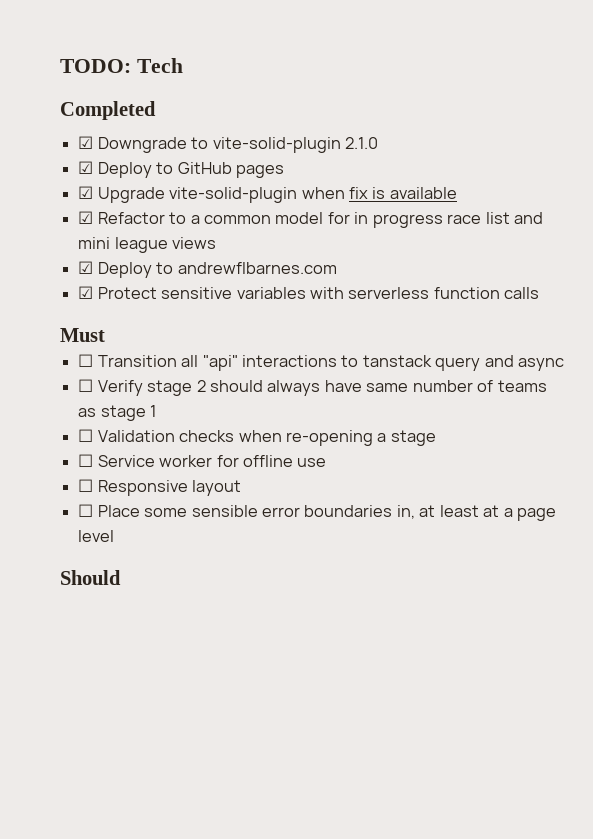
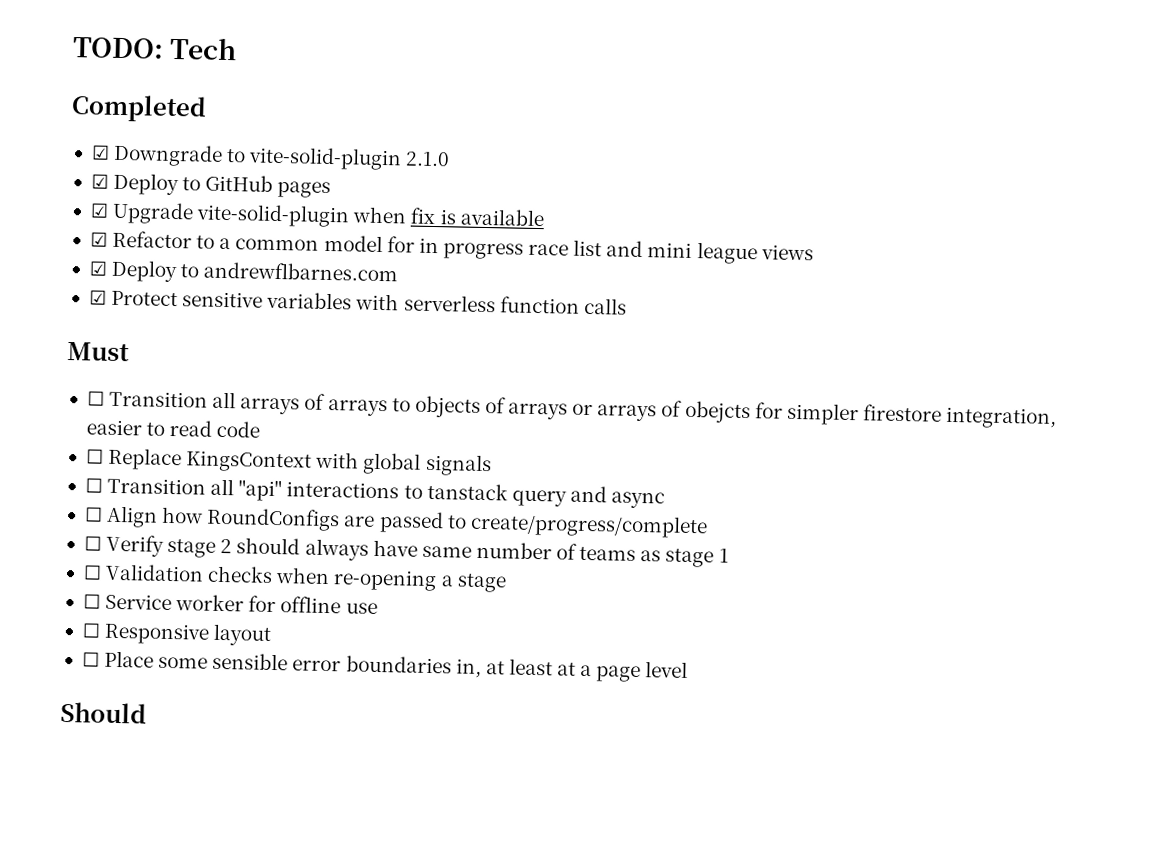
+ ☐ Transition all arrays of arrays to objects of arrays or arrays of obejcts for simpler firestore integration, easier to read code
+ ☐ Replace KingsContext with global signals
+ ☐ Align how RoundConfigs are passed to create/progress/complete

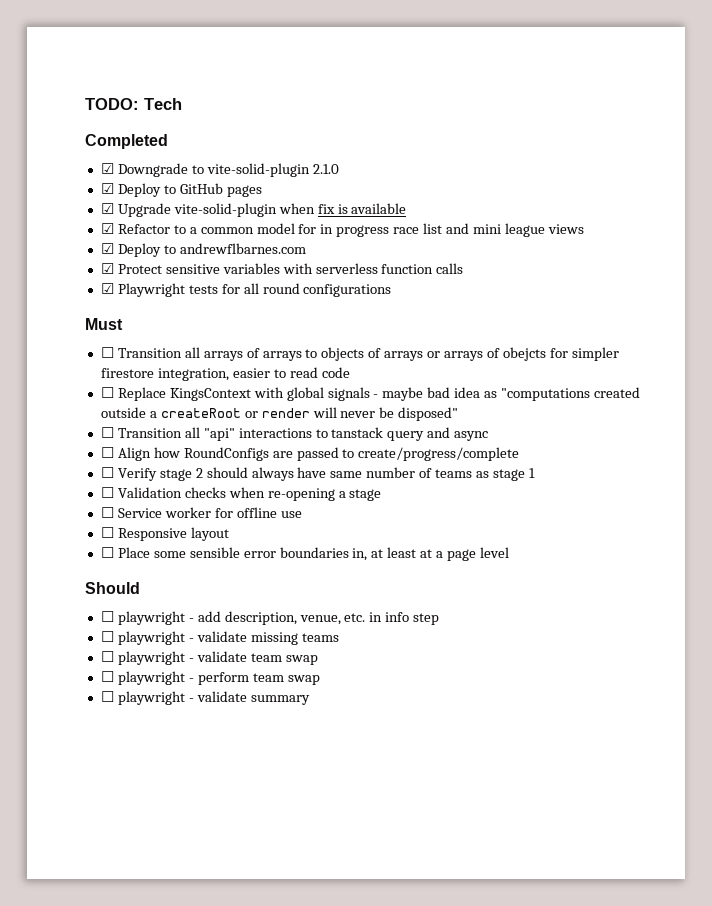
+ ☑ Playwright tests for all round configurations
- ☐ Replace KingsContext with global signals
+ ☐ Replace KingsContext with global signals - maybe bad idea as "computations created outside a createRoot or render will never be disposed"
+ ☐ playwright - add description, venue, etc. in info step
+ ☐ playwright - validate missing teams
+ ☐ playwright - validate team swap
+ ☐ playwright - perform team swap
+ ☐ playwright - validate summary

